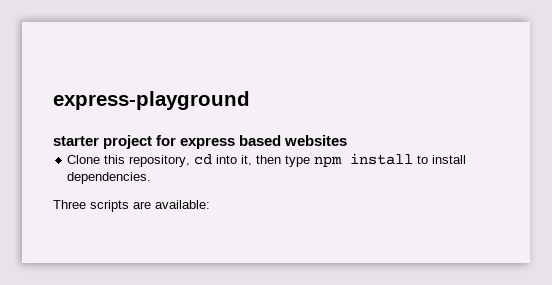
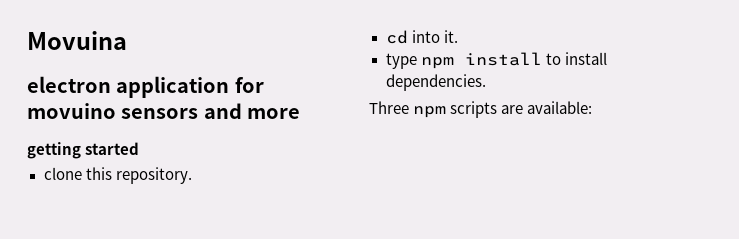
- express-playground
- starter project for express based websites
- Clone this repository, cd into it, then type npm install to install dependencies.
+ Movuina
+ electron application for movuino sensors and more
+ getting started
+ clone this repository.
+ cd into it.
+ type npm install to install dependencies.
- Three scripts are available:
+ Three npm scripts are available:

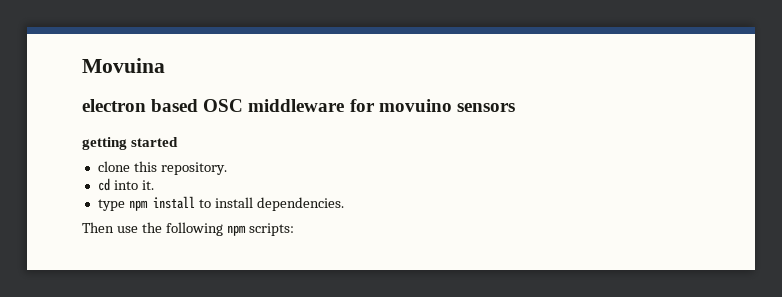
- electron application for movuino sensors and more
+ electron based OSC middleware for movuino sensors
- Three npm scripts are available:
+ Then use the following npm scripts:

